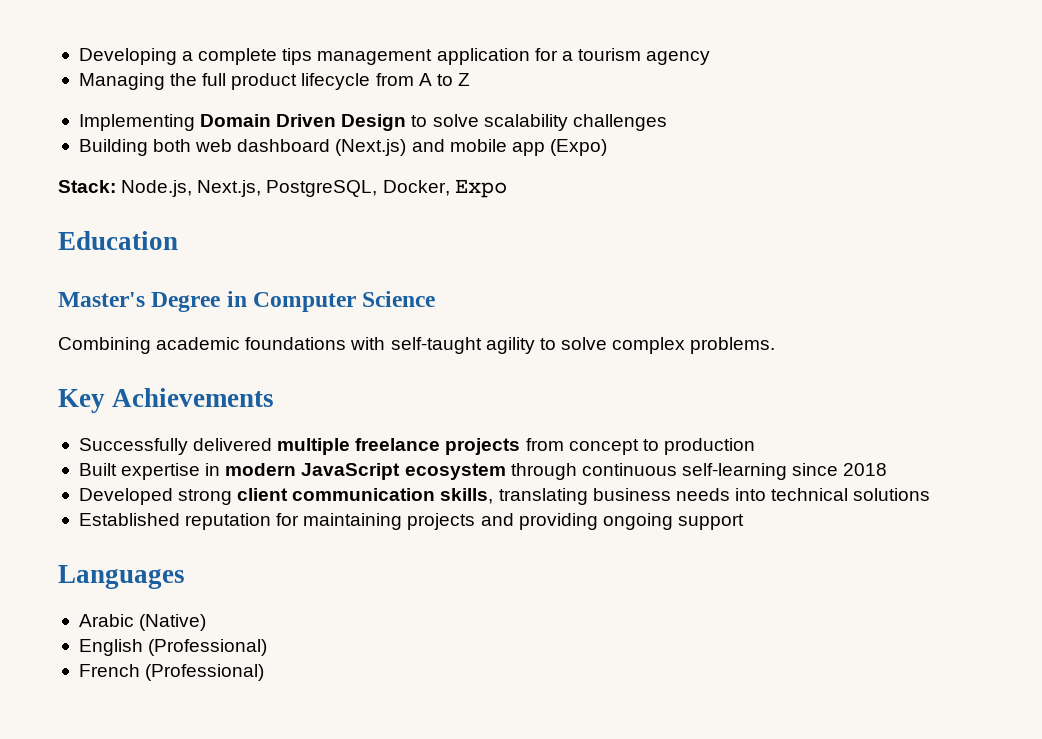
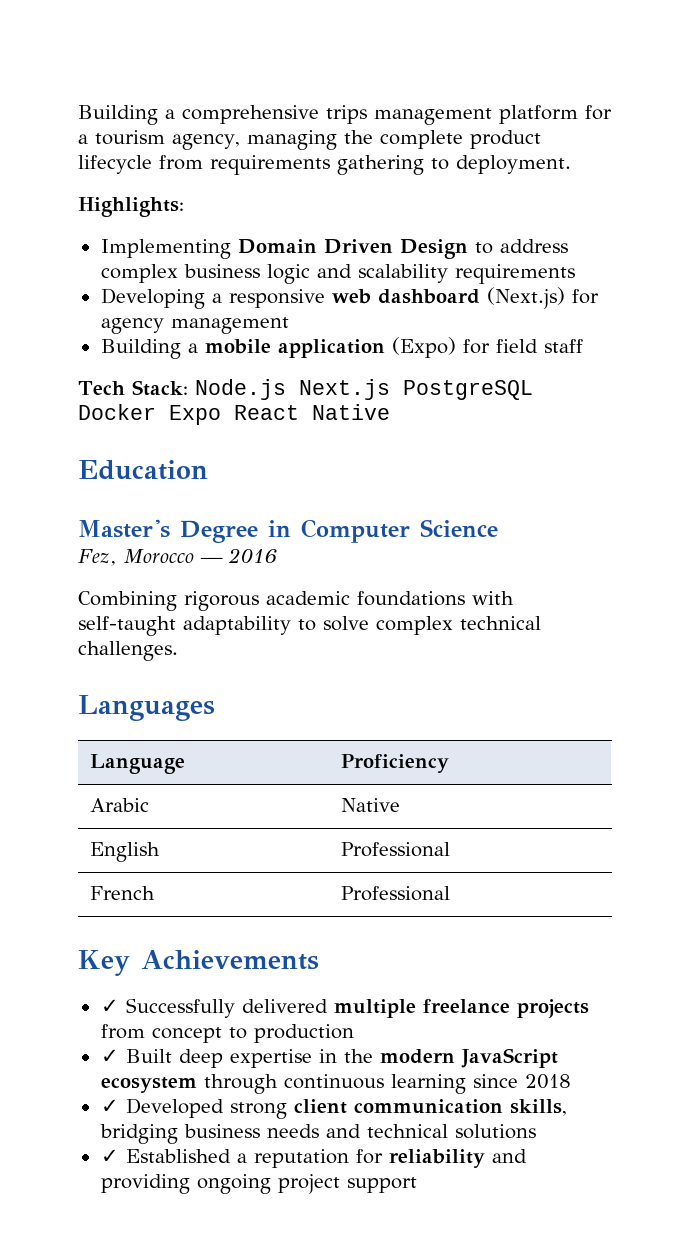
- Developing a complete tips management application for a tourism agency
- Managing the full product lifecycle from A to Z
+ Building a comprehensive trips management platform for a tourism agency, managing the complete product lifecycle from requirements gathering to deployment.
+ Highlights:
- Implementing Domain Driven Design to solve scalability challenges
- Building both web dashboard (Next.js) and mobile app (Expo)
- Stack: Node.js, Next.js, PostgreSQL, Docker, Expo
+ Implementing Domain Driven Design to address complex business logic and scalability requirements
+ Developing a responsive web dashboard (Next.js) for agency management
+ Building a mobile application (Expo) for field staff
+ Tech Stack: Node.js Next.js PostgreSQL Docker Expo React Native
+ Fez, Morocco — 2016
- Combining academic foundations with self-taught agility to solve complex problems.
+ Combining rigorous academic foundations with self-taught adaptability to solve complex technical challenges.
+ Languages
+ Language | Proficiency
+ Arabic | Native
+ English | Professional
+ French | Professional
- Successfully delivered multiple freelance projects from concept to production
+ ✓ Successfully delivered multiple freelance projects from concept to production
- Built expertise in modern JavaScript ecosystem through continuous self-learning since 2018
+ ✓ Built deep expertise in the modern JavaScript ecosystem through continuous learning since 2018
- Developed strong client communication skills, translating business needs into technical solutions
+ ✓ Developed strong client communication skills, bridging business needs and technical solutions
- Established reputation for maintaining projects and providing ongoing support
+ ✓ Established a reputation for reliability and providing ongoing project support
- Languages
- Arabic (Native)
- English (Professional)
- French (Professional)

